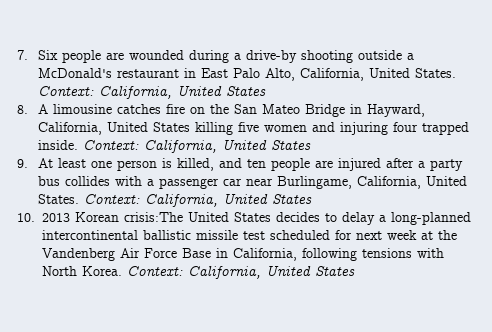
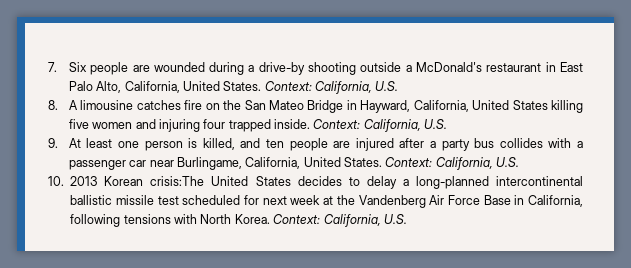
- 7. Six people are wounded during a drive-by shooting outside a McDonald's restaurant in East Palo Alto, California, United States. Context: California, United States
+ 7. Six people are wounded during a drive-by shooting outside a McDonald's restaurant in East Palo Alto, California, United States. Context: California, U.S.
- 8. A limousine catches fire on the San Mateo Bridge in Hayward, California, United States killing five women and injuring four trapped inside. Context: California, United States
+ 8. A limousine catches fire on the San Mateo Bridge in Hayward, California, United States killing five women and injuring four trapped inside. Context: California, U.S.
- 9. At least one person is killed, and ten people are injured after a party bus collides with a passenger car near Burlingame, California, United States. Context: California, United States
+ 9. At least one person is killed, and ten people are injured after a party bus collides with a passenger car near Burlingame, California, United States. Context: California, U.S.
- 10. 2013 Korean crisis:The United States decides to delay a long-planned intercontinental ballistic missile test scheduled for next week at the Vandenberg Air Force Base in California, following tensions with North Korea. Context: California, United States
+ 10. 2013 Korean crisis:The United States decides to delay a long-planned intercontinental ballistic missile test scheduled for next week at the Vandenberg Air Force Base in California, following tensions with North Korea. Context: California, U.S.

